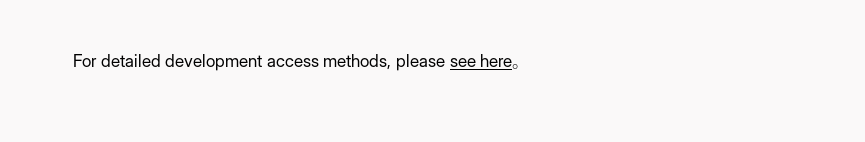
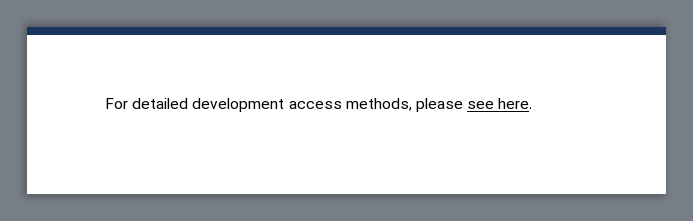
- For detailed development access methods, please see here。
+ For detailed development access methods, please see here.

